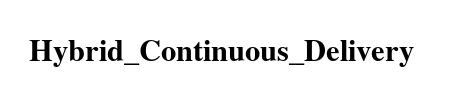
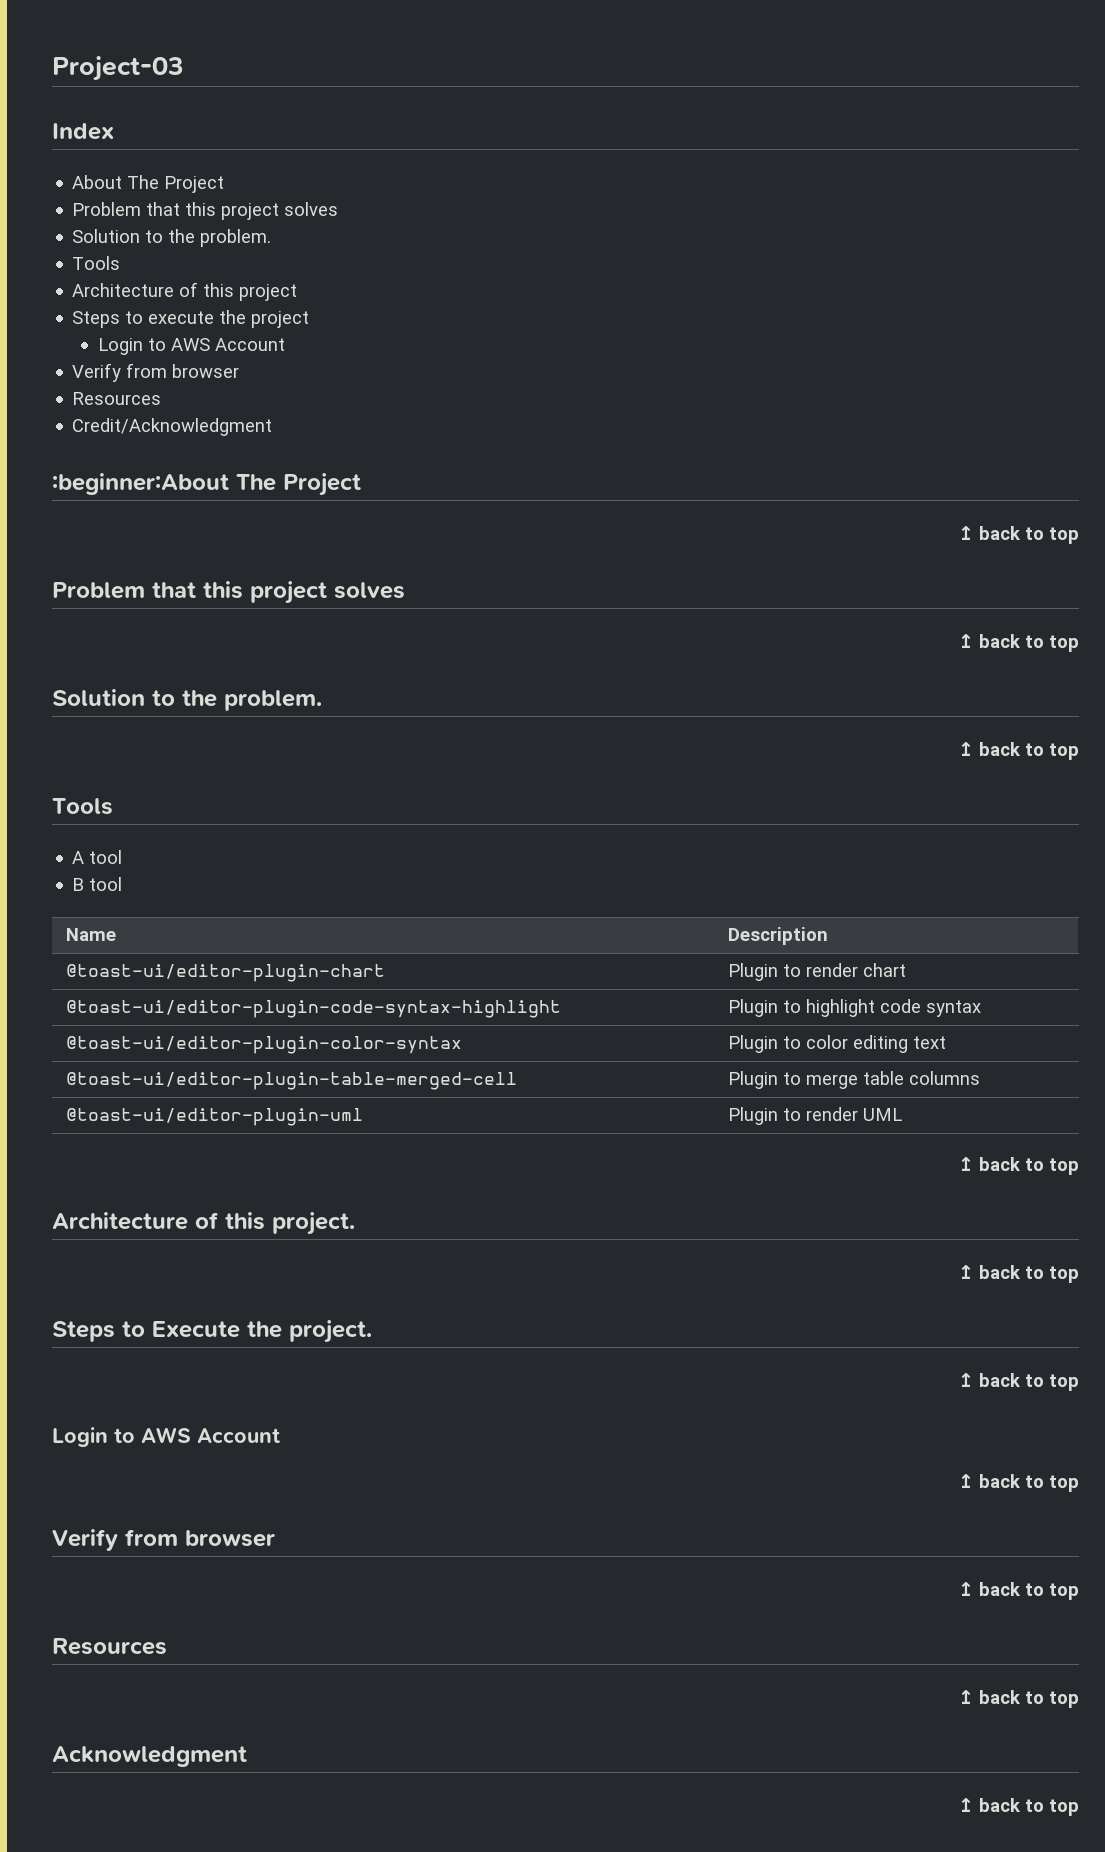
- Hybrid_Continuous_Delivery
+ Project-03
+ Index
+ About The Project
+ Problem that this project solves
+ Solution to the problem.
+ Tools
+ Architecture of this project
+ Steps to execute the project
+ Login to AWS Account
+ Verify from browser
+ Resources
+ Credit/Acknowledgment
+ :beginner:About The Project
+ ↥ back to top
+ Problem that this project solves
+ ↥ back to top
+ Solution to the problem.
+ ↥ back to top
+ Tools
+ A tool
+ B tool
+ Name | Description
+ @toast-ui/editor-plugin-chart | Plugin to render chart
+ @toast-ui/editor-plugin-code-syntax-highlight | Plugin to highlight code syntax
+ @toast-ui/editor-plugin-color-syntax | Plugin to color editing text
+ @toast-ui/editor-plugin-table-merged-cell | Plugin to merge table columns
+ @toast-ui/editor-plugin-uml | Plugin to render UML
+ ↥ back to top
+ Architecture of this project.
+ ↥ back to top
+ Steps to Execute the project.
+ ↥ back to top
+ Login to AWS Account
+ ↥ back to top
+ Verify from browser
+ ↥ back to top
+ Resources
+ ↥ back to top
+ Acknowledgment
+ ↥ back to top

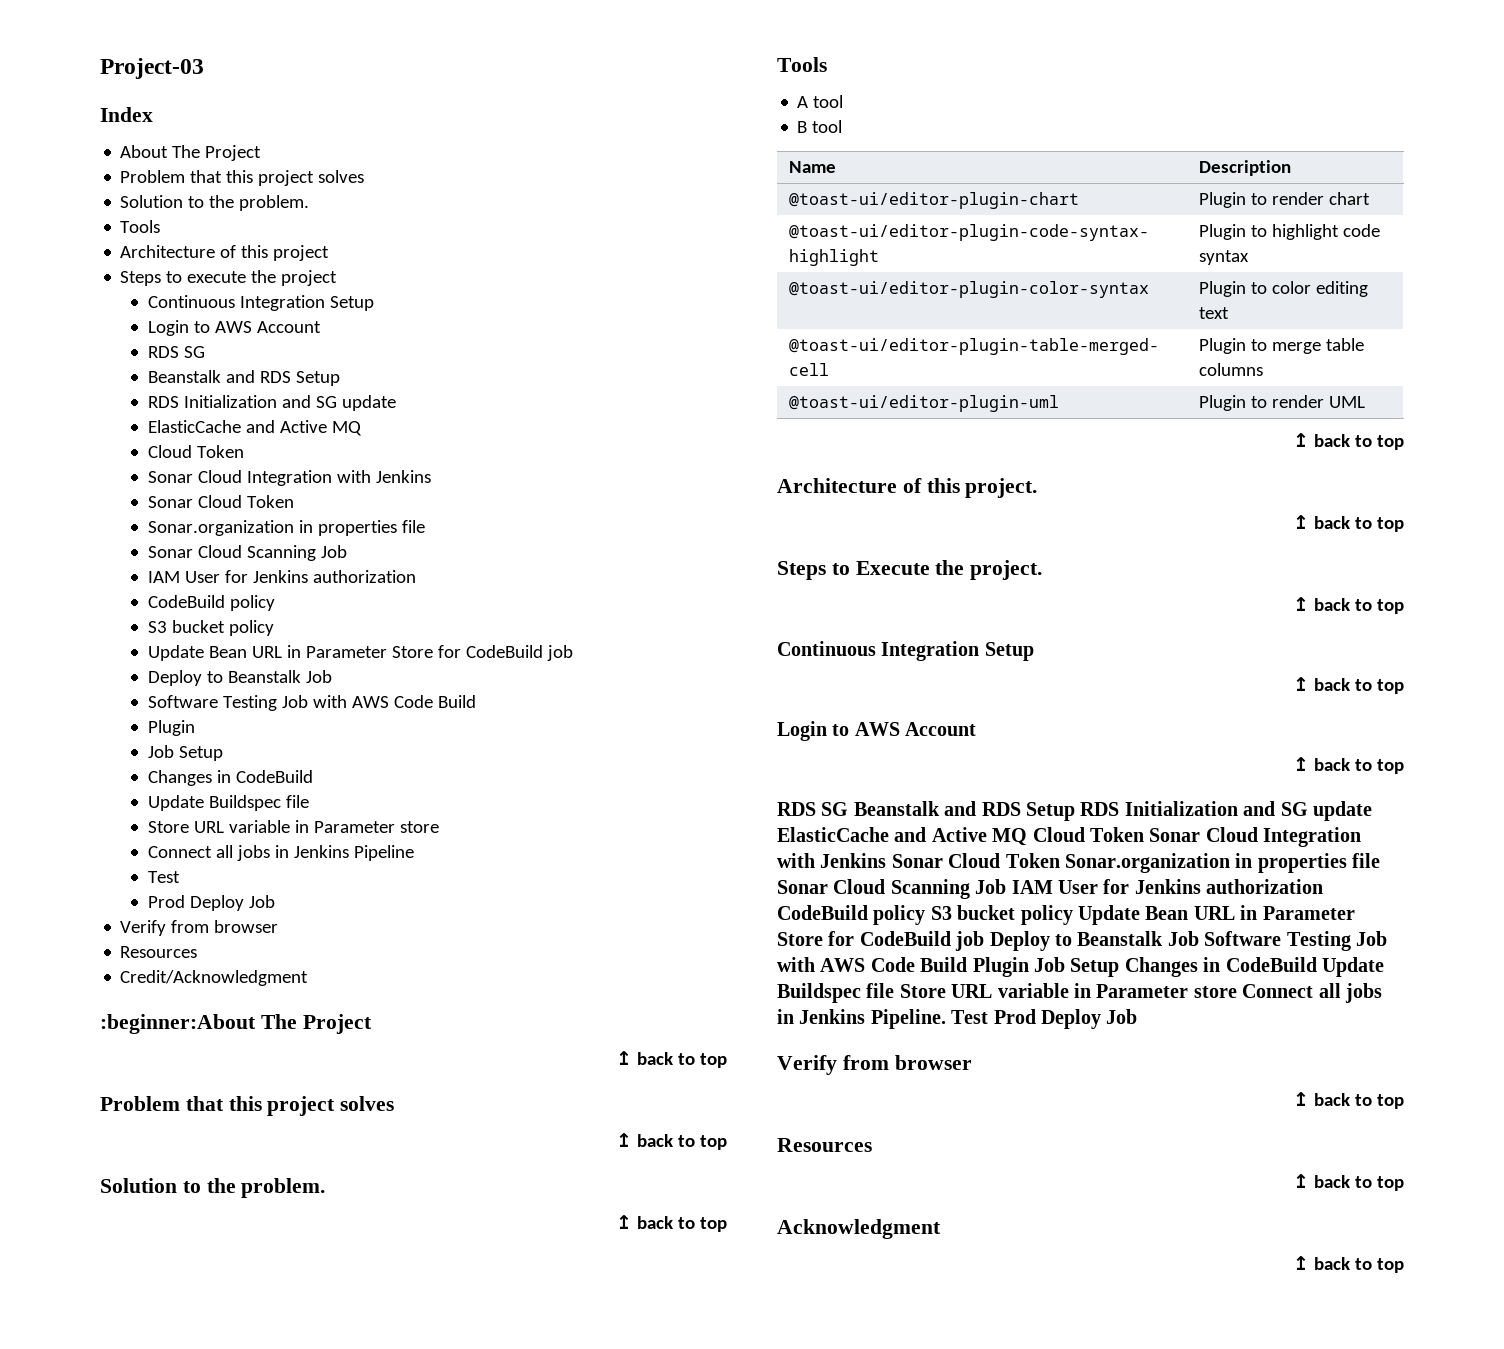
  Steps to execute the project
+ Continuous Integration Setup
  Login to AWS Account
+ RDS SG
+ Beanstalk and RDS Setup
+ RDS Initialization and SG update
+ ElasticCache and Active MQ
+ Cloud Token
+ Sonar Cloud Integration with Jenkins
+ Sonar Cloud Token
+ Sonar.organization in properties file
+ Sonar Cloud Scanning Job
+ IAM User for Jenkins authorization
+ CodeBuild policy
+ S3 bucket policy
+ Update Bean URL in Parameter Store for CodeBuild job
+ Deploy to Beanstalk Job
+ Software Testing Job with AWS Code Build
+ Plugin
+ Job Setup
+ Changes in CodeBuild
+ Update Buildspec file
+ Store URL variable in Parameter store
+ Connect all jobs in Jenkins Pipeline
+ Test
+ Prod Deploy Job
  Steps to Execute the project.
+ ↥ back to top
+ Continuous Integration Setup
+ RDS SG Beanstalk and RDS Setup RDS Initialization and SG update ElasticCache and Active MQ Cloud Token Sonar Cloud Integration with Jenkins Sonar Cloud Token Sonar.organization in properties file Sonar Cloud Scanning Job IAM User for Jenkins authorization CodeBuild policy S3 bucket policy Update Bean URL in Parameter Store for CodeBuild job Deploy to Beanstalk Job Software Testing Job with AWS Code Build Plugin Job Setup Changes in CodeBuild Update Buildspec file Store URL variable in Parameter store Connect all jobs in Jenkins Pipeline. Test Prod Deploy Job

